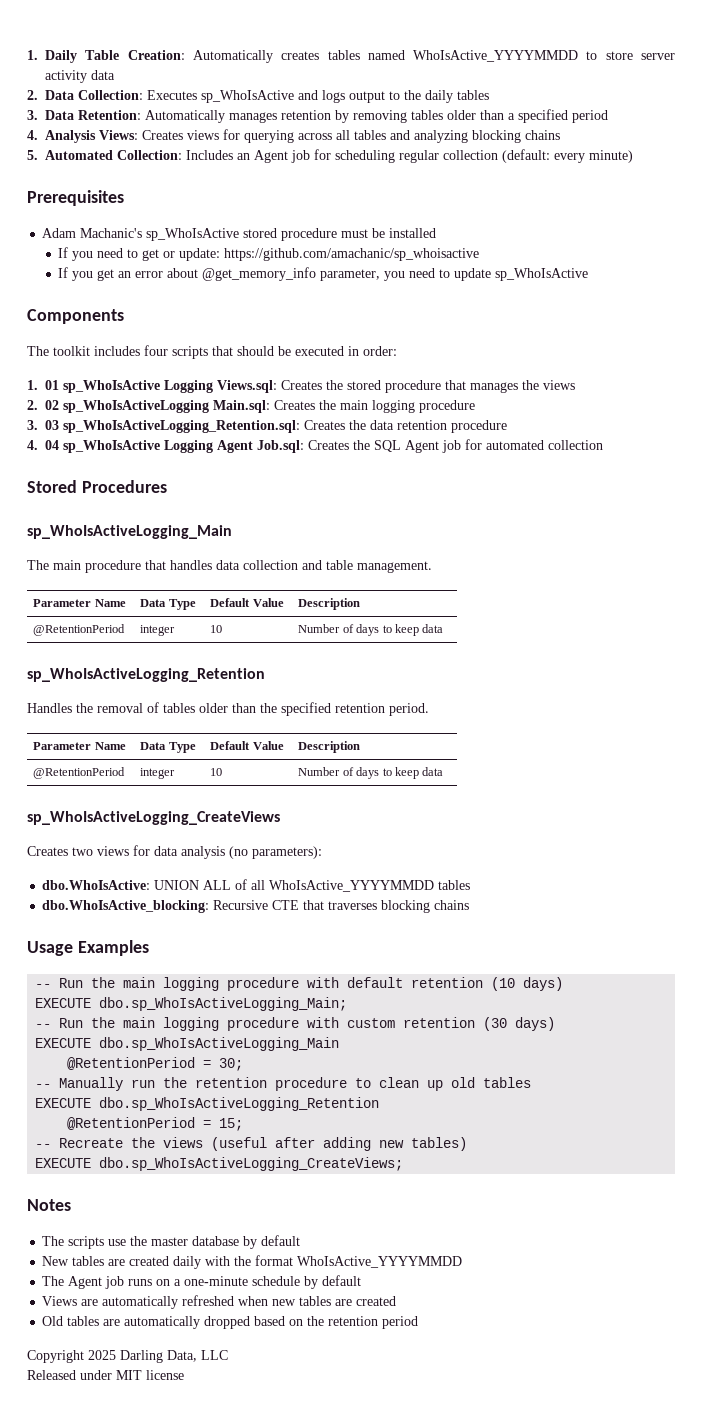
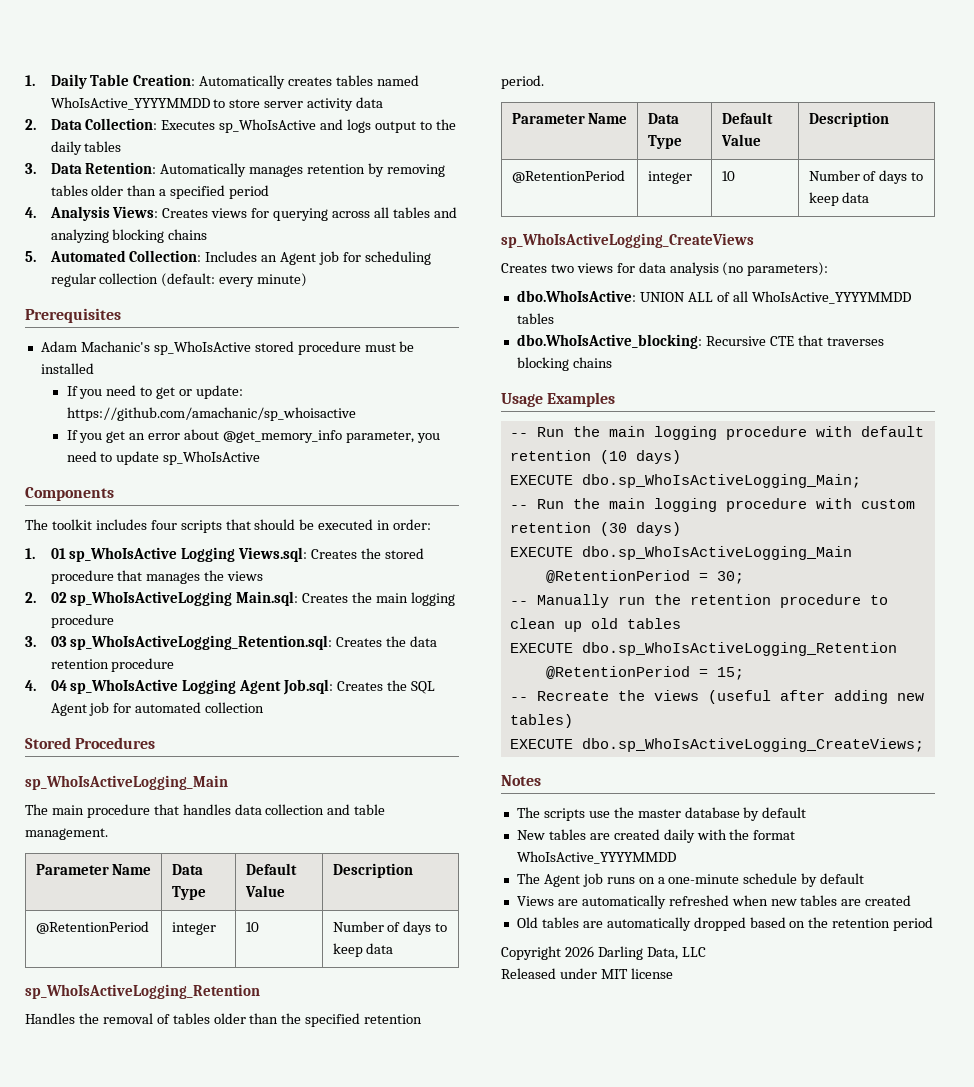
- Copyright 2025 Darling Data, LLC
+ Copyright 2026 Darling Data, LLC

